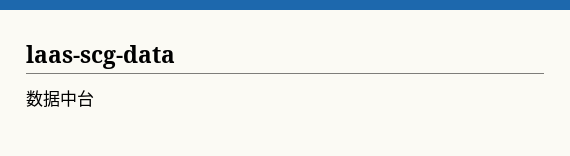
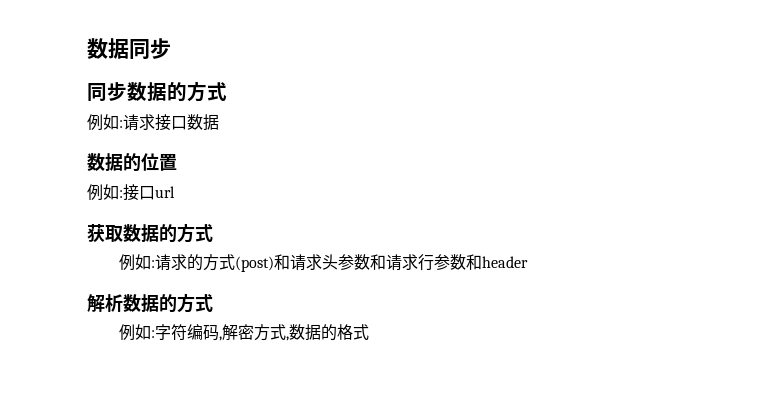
- laas-scg-data
- 数据中台
+ 数据同步
+ 同步数据的方式
+ 例如:请求接口数据
+ 数据的位置
+ 例如:接口url
+ 获取数据的方式
+ 例如:请求的方式(post)和请求头参数和请求行参数和header
+ 解析数据的方式
+ 例如:字符编码,解密方式,数据的格式

